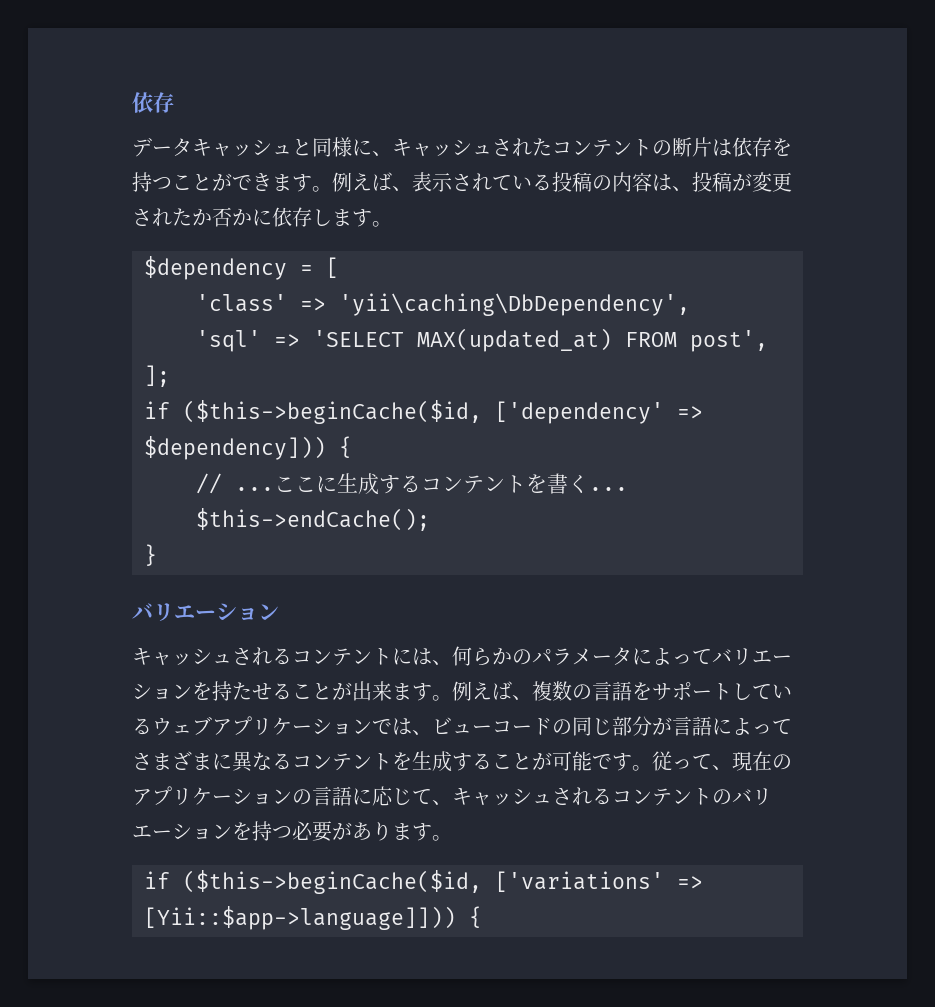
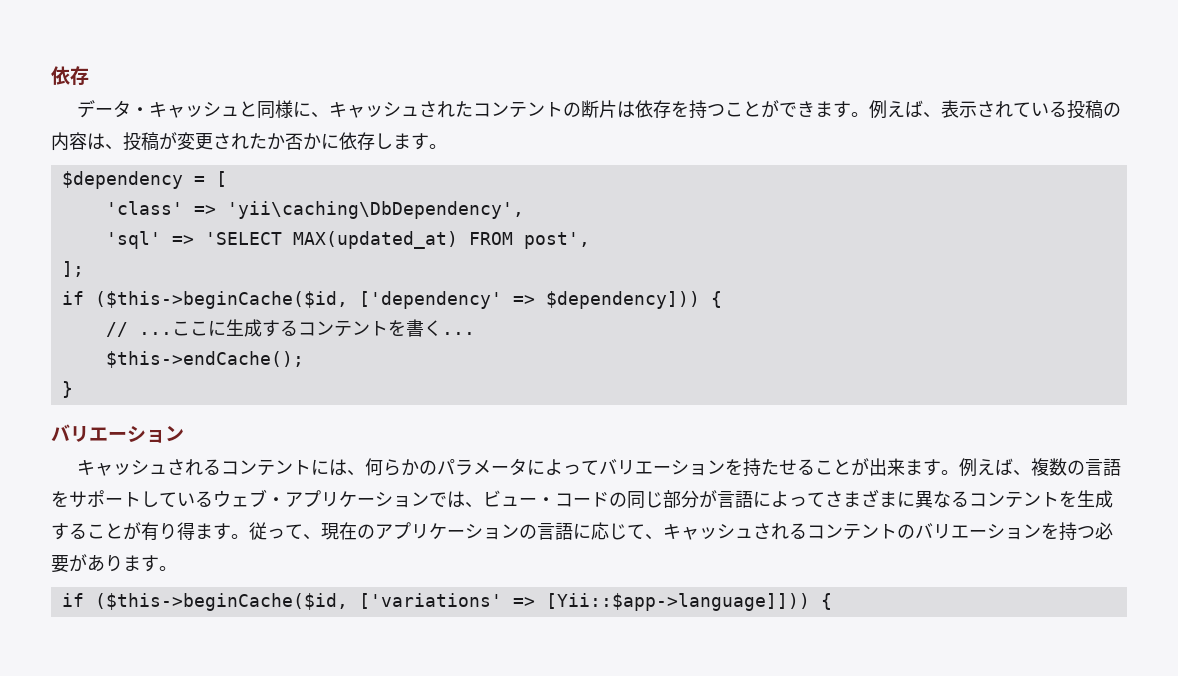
- データキャッシュと同様に、キャッシュされたコンテントの断片は依存を持つことができます。
+ データ・キャッシュと同様に、キャッシュされたコンテントの断片は依存を持つことができます。
- 例えば、複数の言語をサポートしているウェブアプリケーションでは、ビューコードの同じ部分が言語によってさまざまに異なるコンテントを生成することが可能です。
+ 例えば、複数の言語をサポートしているウェブ・アプリケーションでは、ビュー・コードの同じ部分が言語によってさまざまに異なるコンテントを生成することが有り得ます。

